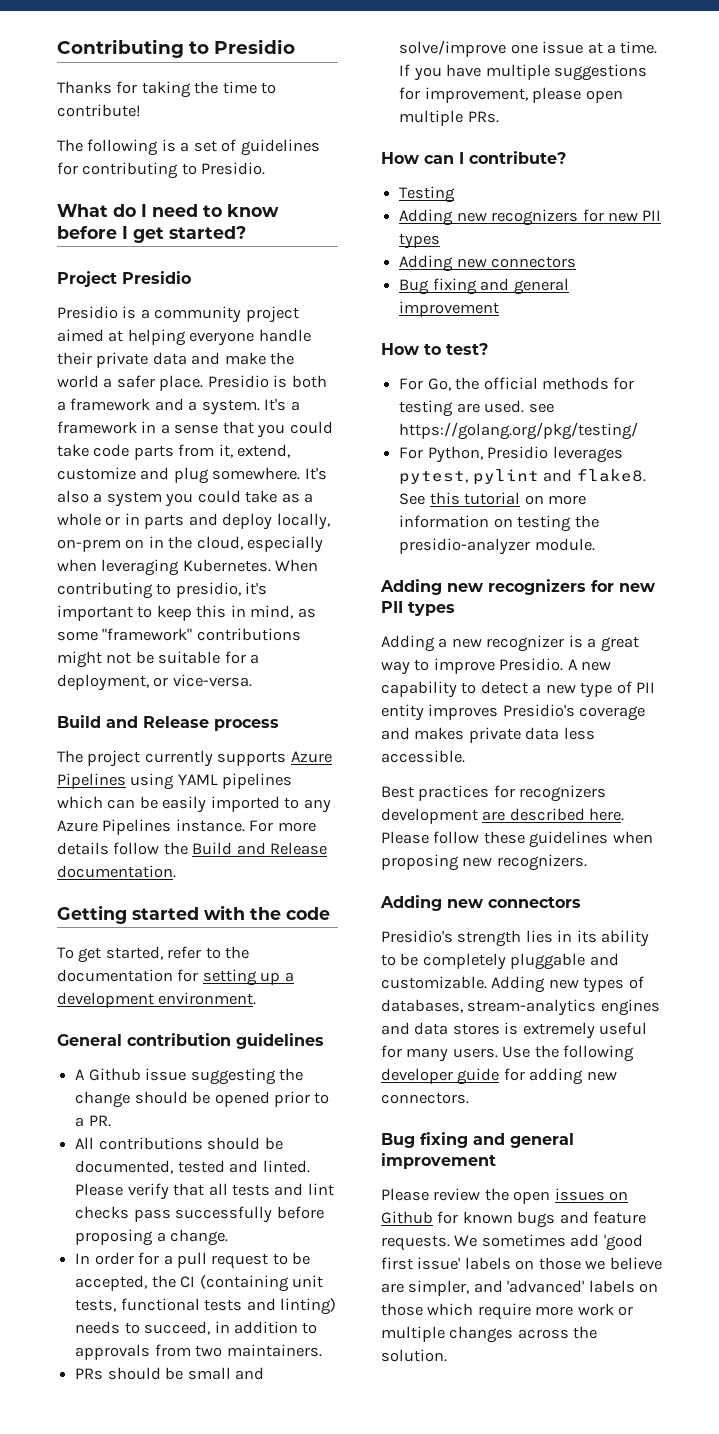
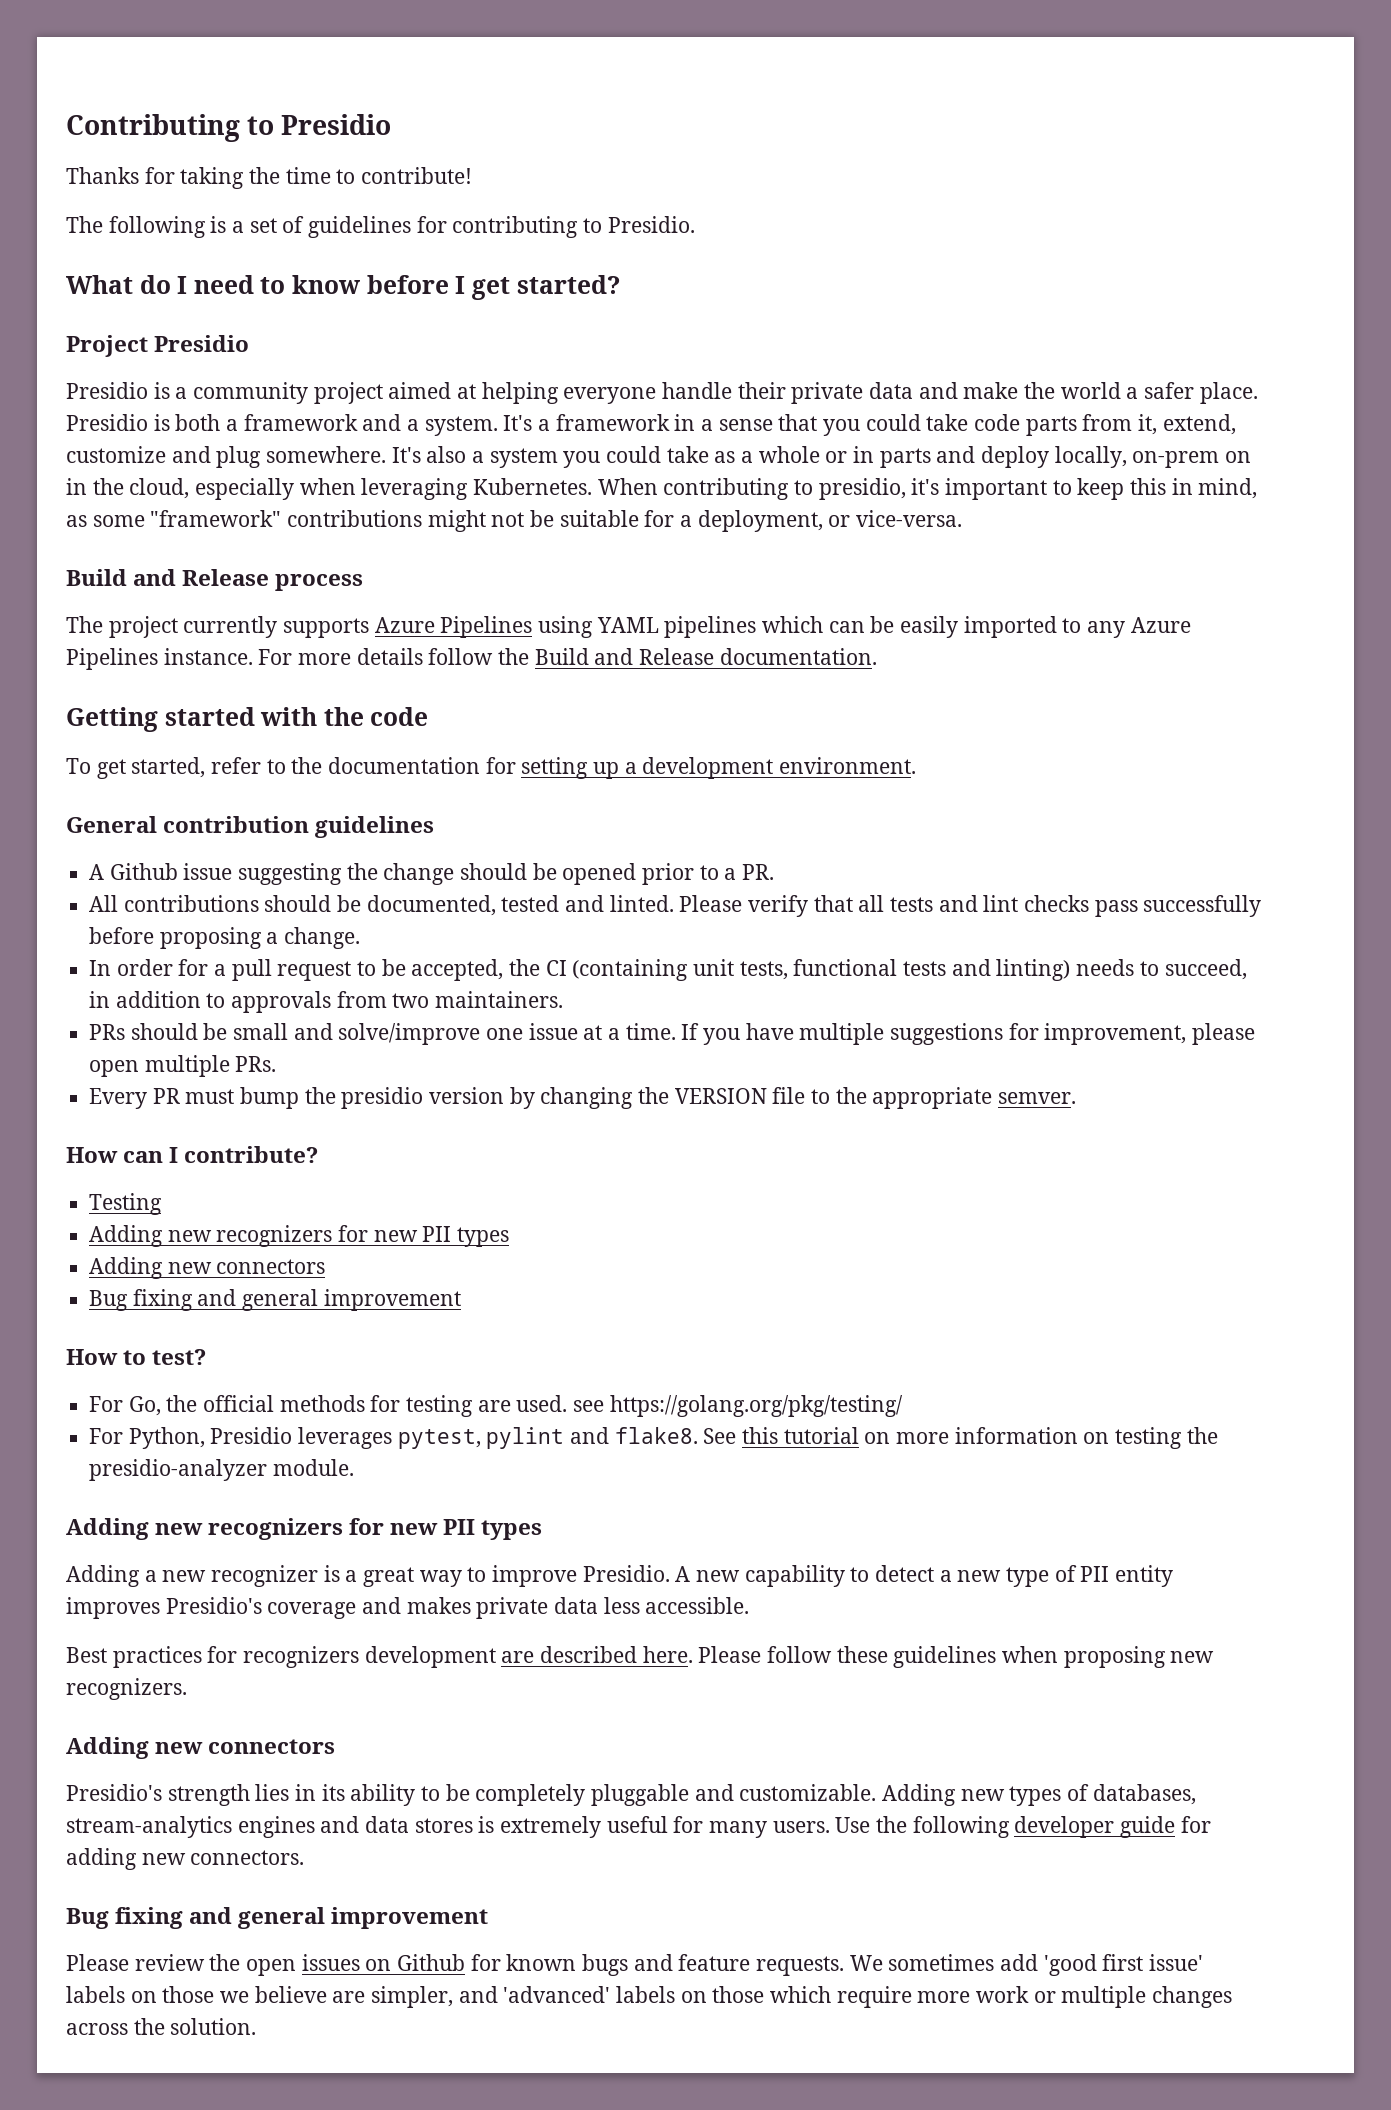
+ Every PR must bump the presidio version by changing the VERSION file to the appropriate semver.

